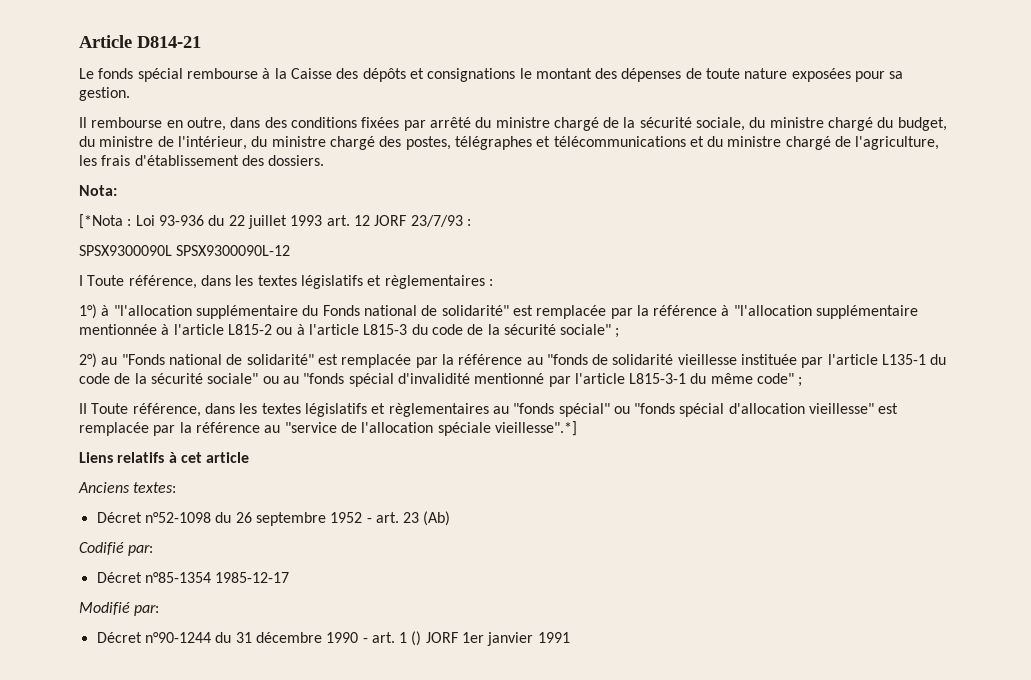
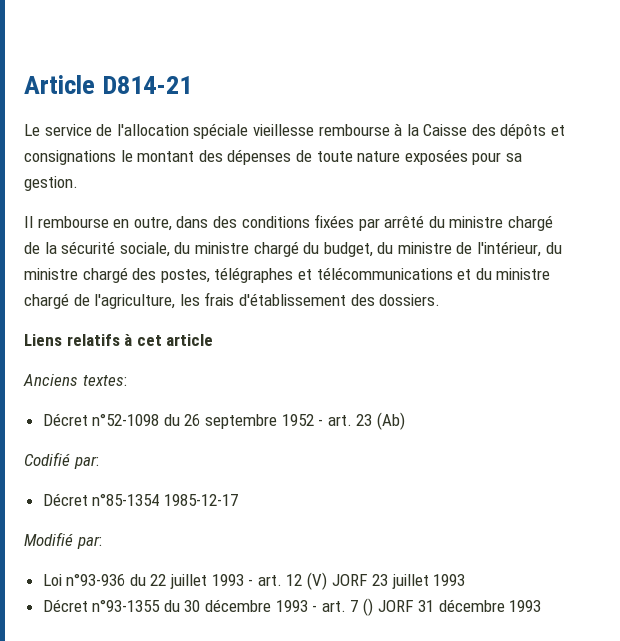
- Le fonds spécial rembourse à la Caisse des dépôts et consignations le montant des dépenses de toute nature exposées pour sa gestion.
+ Le service de l'allocation spéciale vieillesse rembourse à la Caisse des dépôts et consignations le montant des dépenses de toute nature exposées pour sa gestion.
- Nota:
- [*Nota : Loi 93-936 du 22 juillet 1993 art. 12 JORF 23/7/93 :
- SPSX9300090L SPSX9300090L-12
- I Toute référence, dans les textes législatifs et règlementaires :
- 1°) à "l'allocation supplémentaire du Fonds national de solidarité" est remplacée par la référence à "l'allocation supplémentaire mentionnée à l'article L815-2 ou à l'article L815-3 du code de la sécurité sociale" ;
- 2°) au "Fonds national de solidarité" est remplacée par la référence au "fonds de solidarité vieillesse instituée par l'article L135-1 du code de la sécurité sociale" ou au "fonds spécial d'invalidité mentionné par l'article L815-3-1 du même code" ;
- II Toute référence, dans les textes législatifs et règlementaires au "fonds spécial" ou "fonds spécial d'allocation vieillesse" est remplacée par la référence au "service de l'allocation spéciale vieillesse".*]
- Décret n°90-1244 du 31 décembre 1990 - art. 1 () JORF 1er janvier 1991
+ Loi n°93-936 du 22 juillet 1993 - art. 12 (V) JORF 23 juillet 1993
+ Décret n°93-1355 du 30 décembre 1993 - art. 7 () JORF 31 décembre 1993

